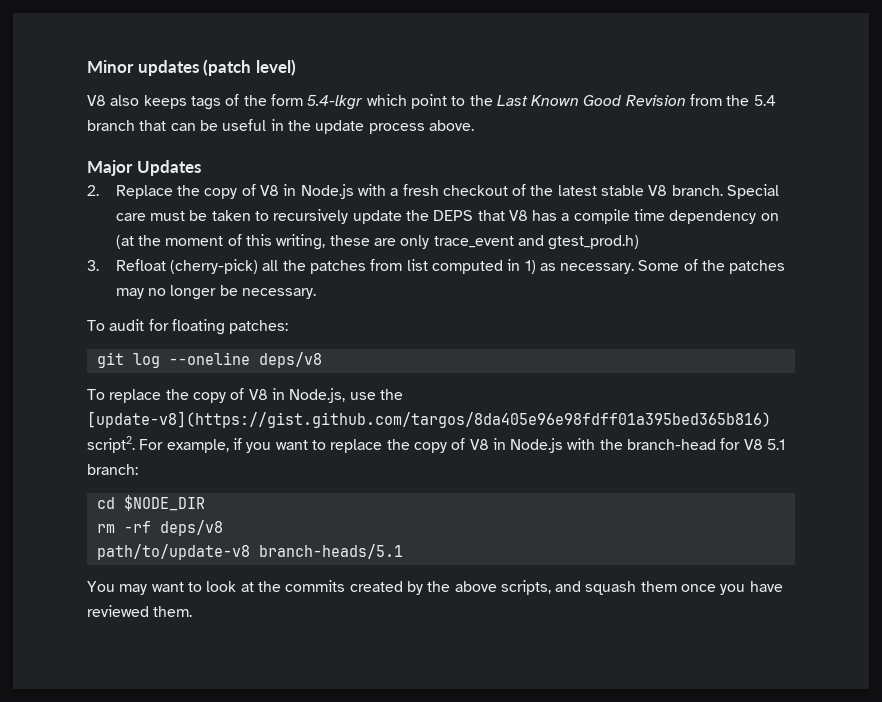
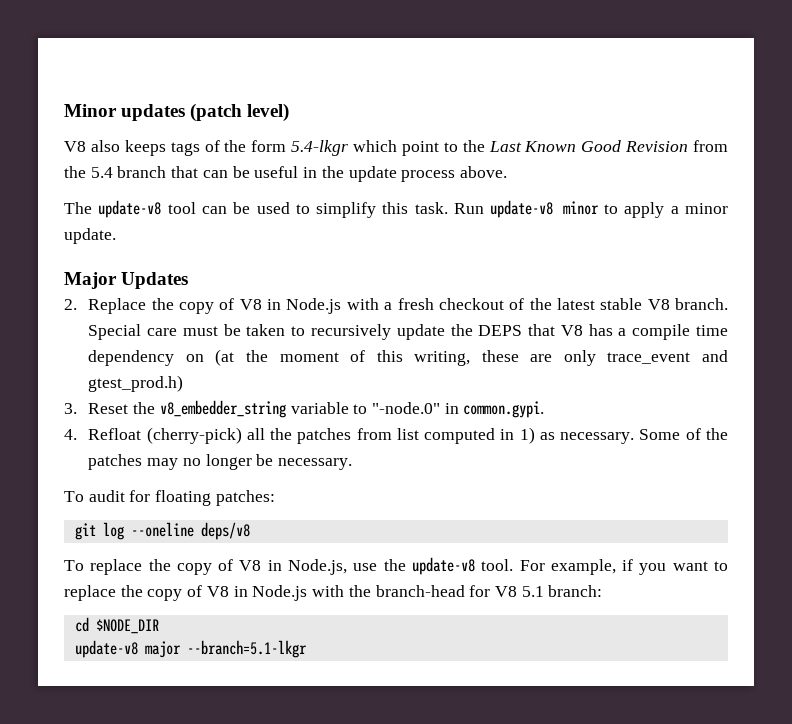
+ The update-v8 tool can be used to simplify this task. Run update-v8 minor to apply a minor update.
- 3. Refloat (cherry-pick) all the patches from list computed in 1) as necessary.
+ 3. Reset the v8_embedder_string variable to "-node.0" in common.gypi.
+ 4. Refloat (cherry-pick) all the patches from list computed in 1) as necessary.
- To replace the copy of V8 in Node.js, use the [update-v8](https://gist.github.com/targos/8da405e96e98fdff01a395bed365b816) script2.
+ To replace the copy of V8 in Node.js, use the update-v8 tool.
- rm -rf deps/v8
- path/to/update-v8 branch-heads/5.1
- You may want to look at the commits created by the above scripts, and squash them once you have reviewed them.
+ update-v8 major --branch=5.1-lkgr

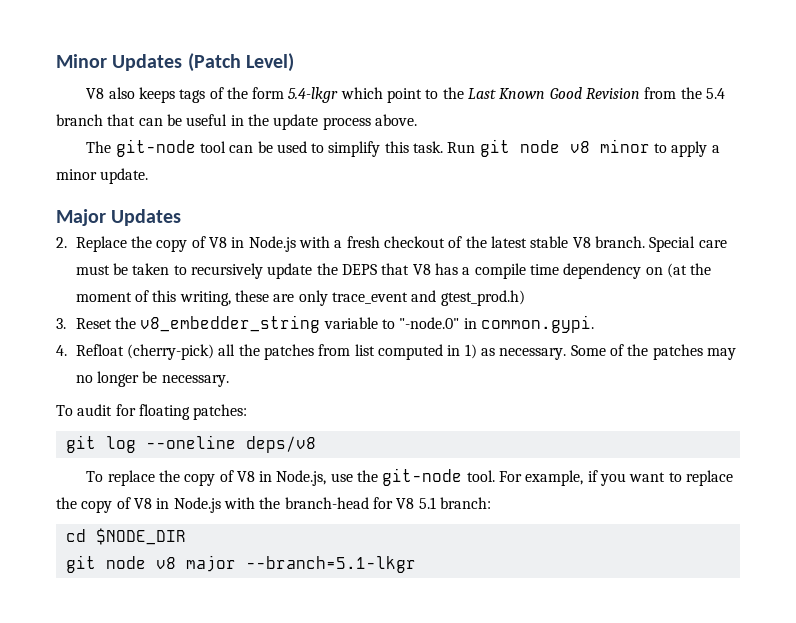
- Minor updates (patch level)
+ Minor Updates (Patch Level)
- The update-v8 tool can be used to simplify this task.
+ The git-node tool can be used to simplify this task.
- Run update-v8 minor to apply a minor update.
+ Run git node v8 minor to apply a minor update.
- To replace the copy of V8 in Node.js, use the update-v8 tool.
+ To replace the copy of V8 in Node.js, use the git-node tool.
- update-v8 major --branch=5.1-lkgr
+ git node v8 major --branch=5.1-lkgr

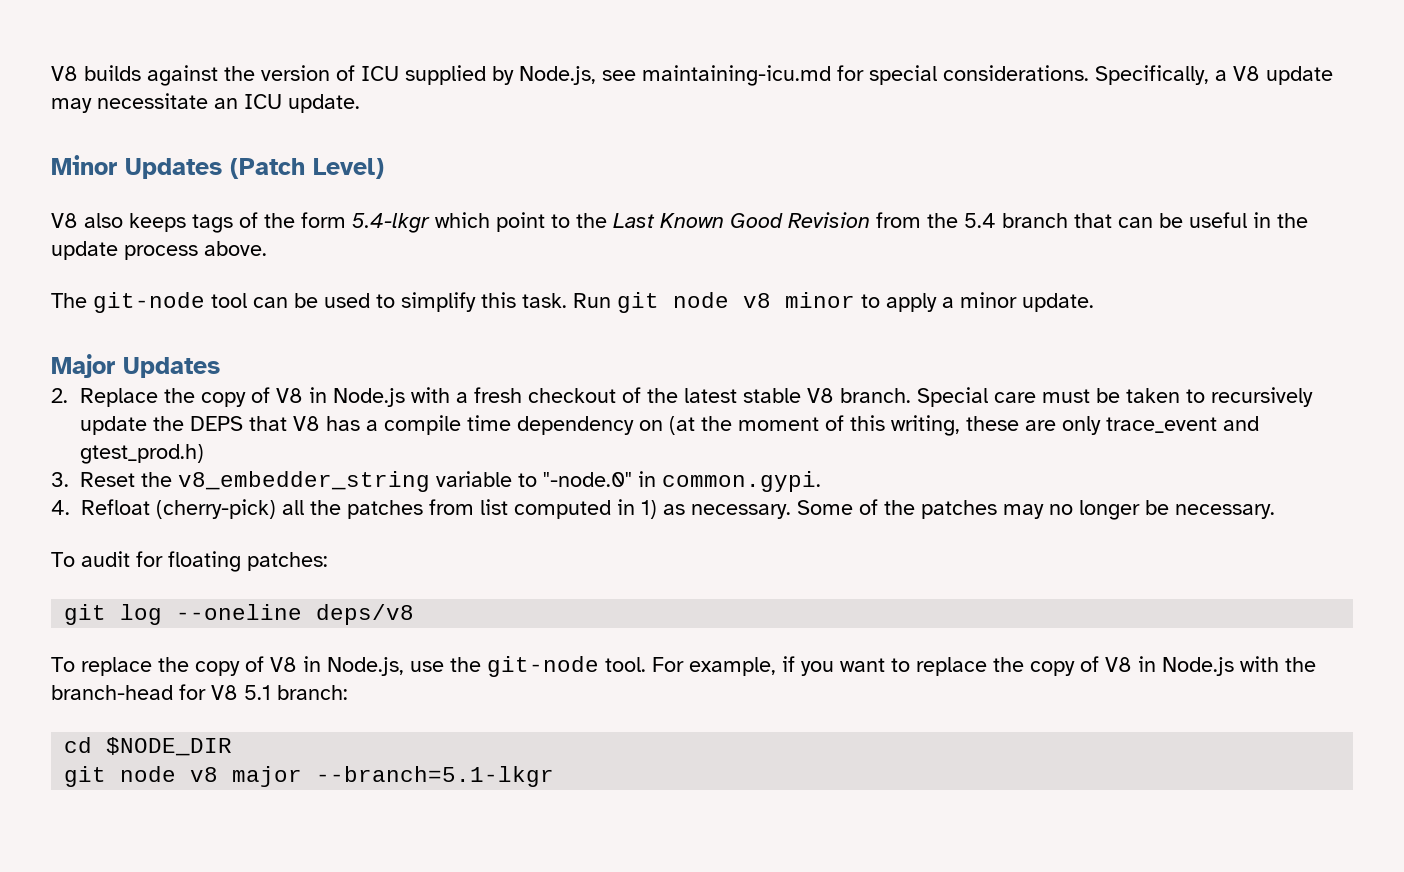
+ V8 builds against the version of ICU supplied by Node.js, see maintaining-icu.md for special considerations. Specifically, a V8 update may necessitate an ICU update.

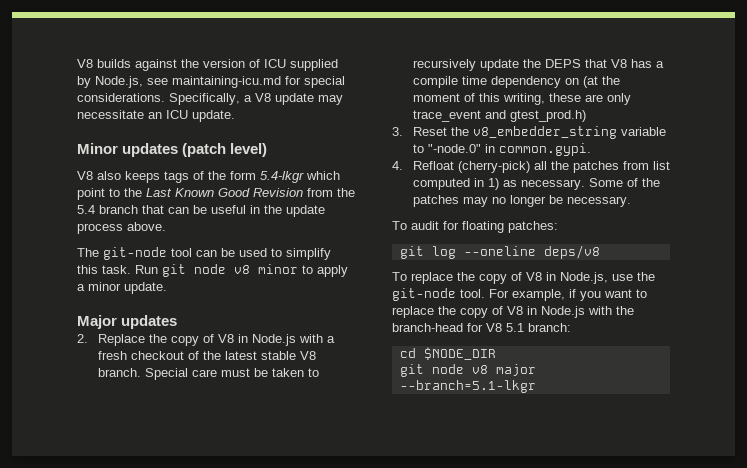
- Minor Updates (Patch Level)
+ Minor updates (patch level)
- Major Updates
+ Major updates

